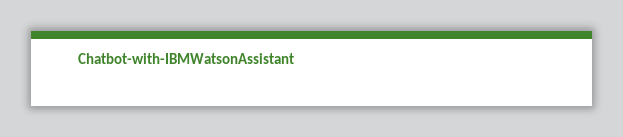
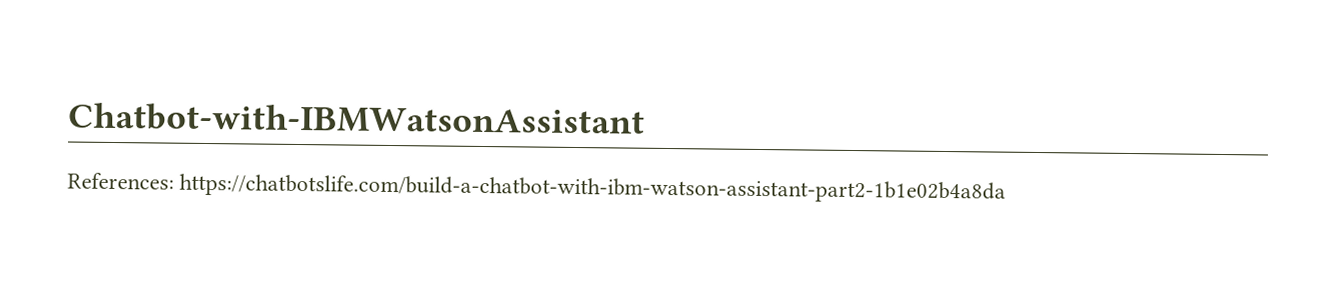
+ References: https://chatbotslife.com/build-a-chatbot-with-ibm-watson-assistant-part2-1b1e02b4a8da

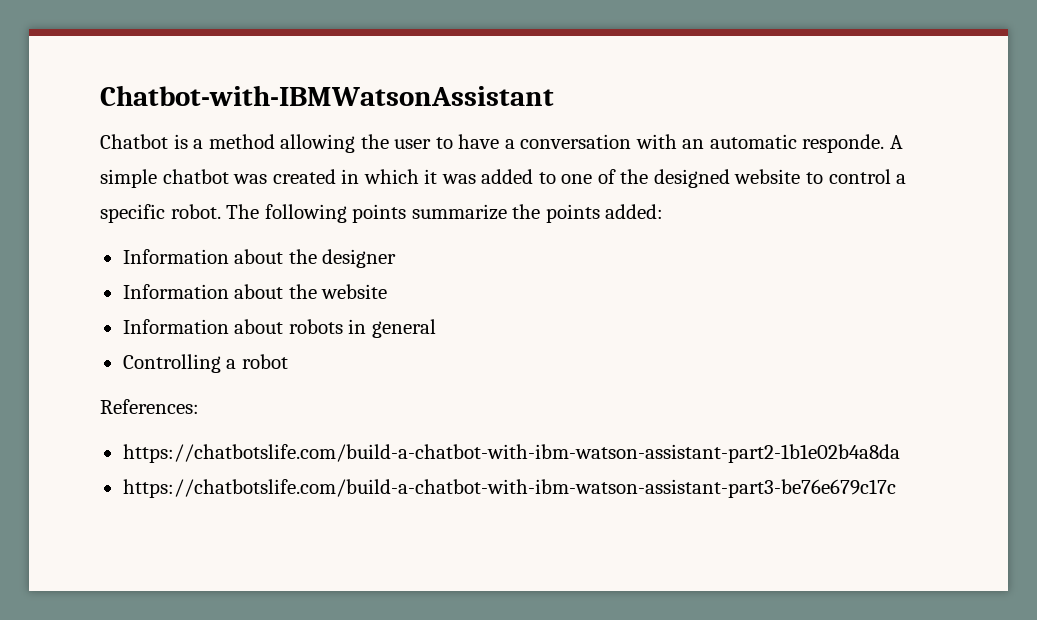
+ Chatbot is a method allowing the user to have a conversation with an automatic responde. A simple chatbot was created in which it was added to one of the designed website to control a specific robot. The following points summarize the points added:
+ Information about the designer
+ Information about the website
+ Information about robots in general
+ Controlling a robot
- References: https://chatbotslife.com/build-a-chatbot-with-ibm-watson-assistant-part2-1b1e02b4a8da
+ References:
+ https://chatbotslife.com/build-a-chatbot-with-ibm-watson-assistant-part2-1b1e02b4a8da
+ https://chatbotslife.com/build-a-chatbot-with-ibm-watson-assistant-part3-be76e679c17c

